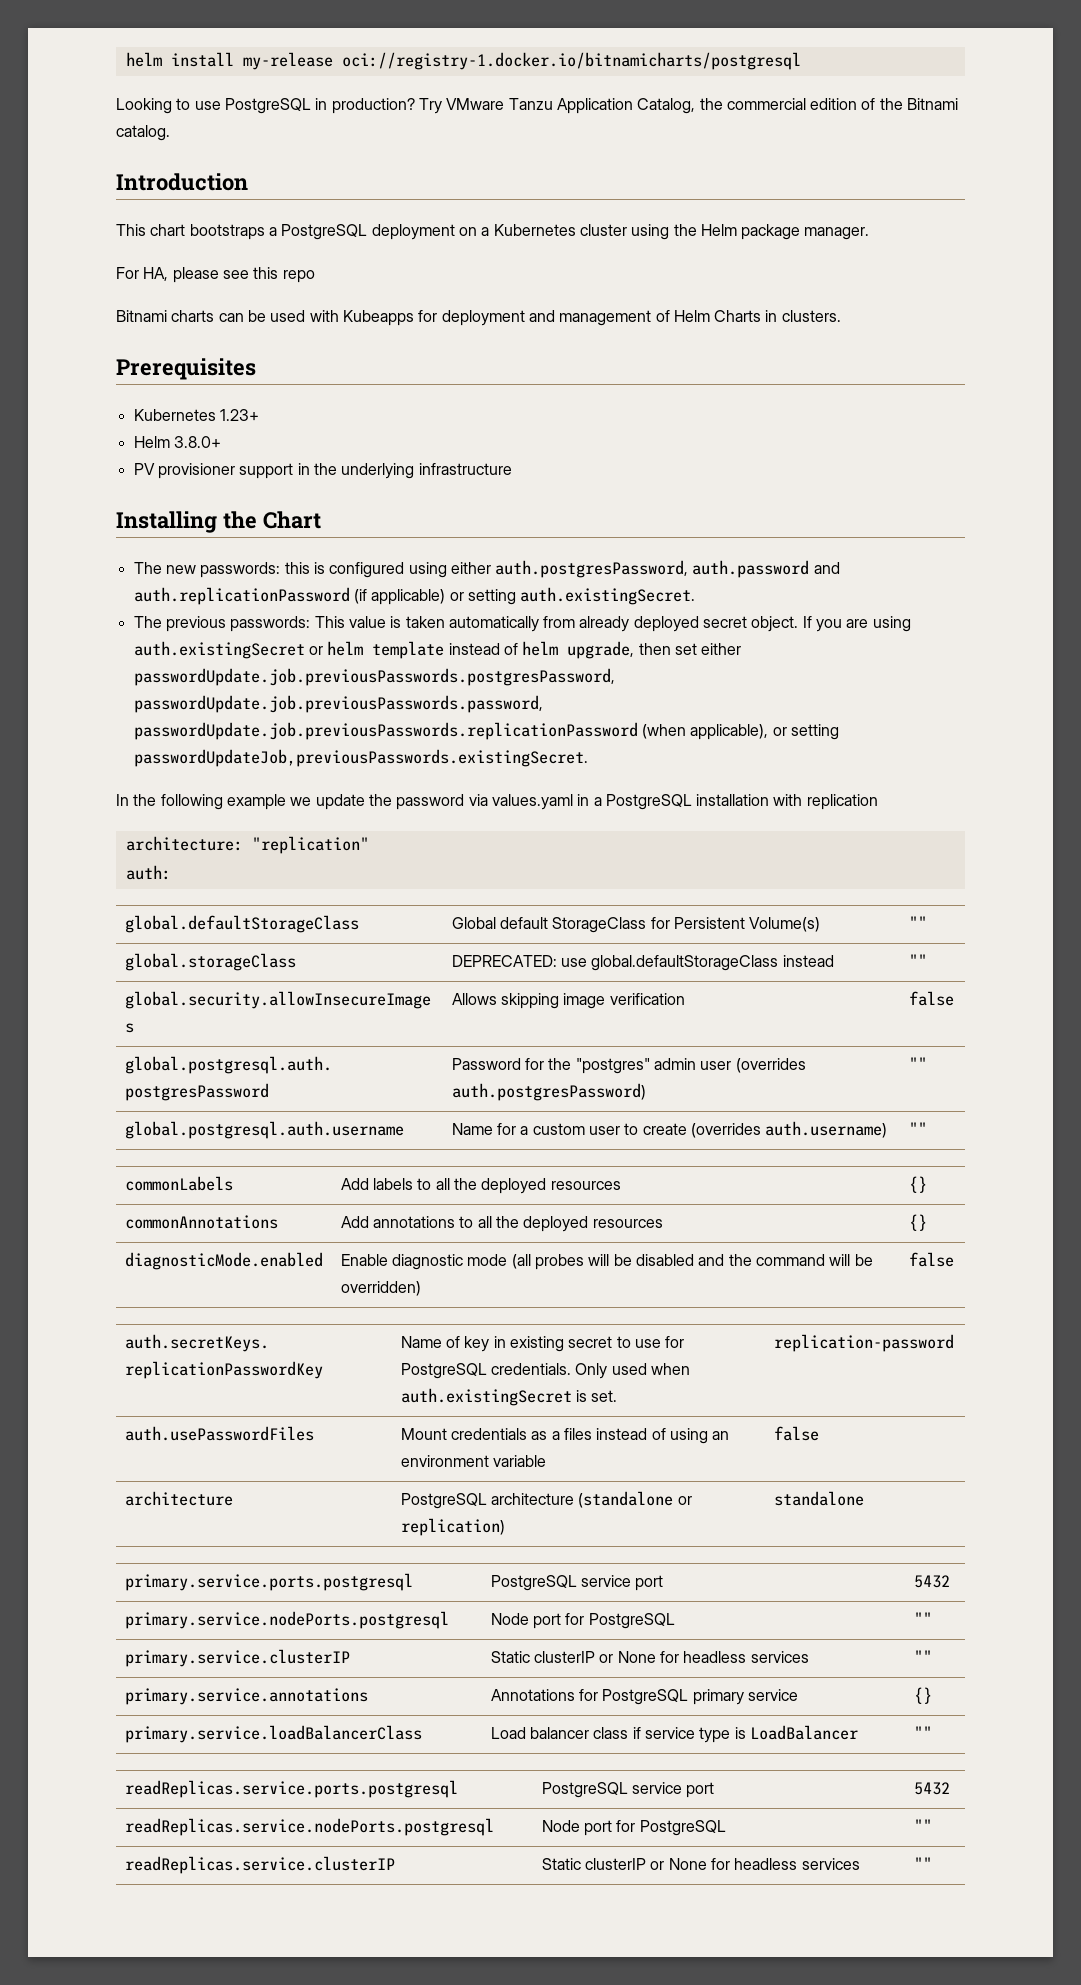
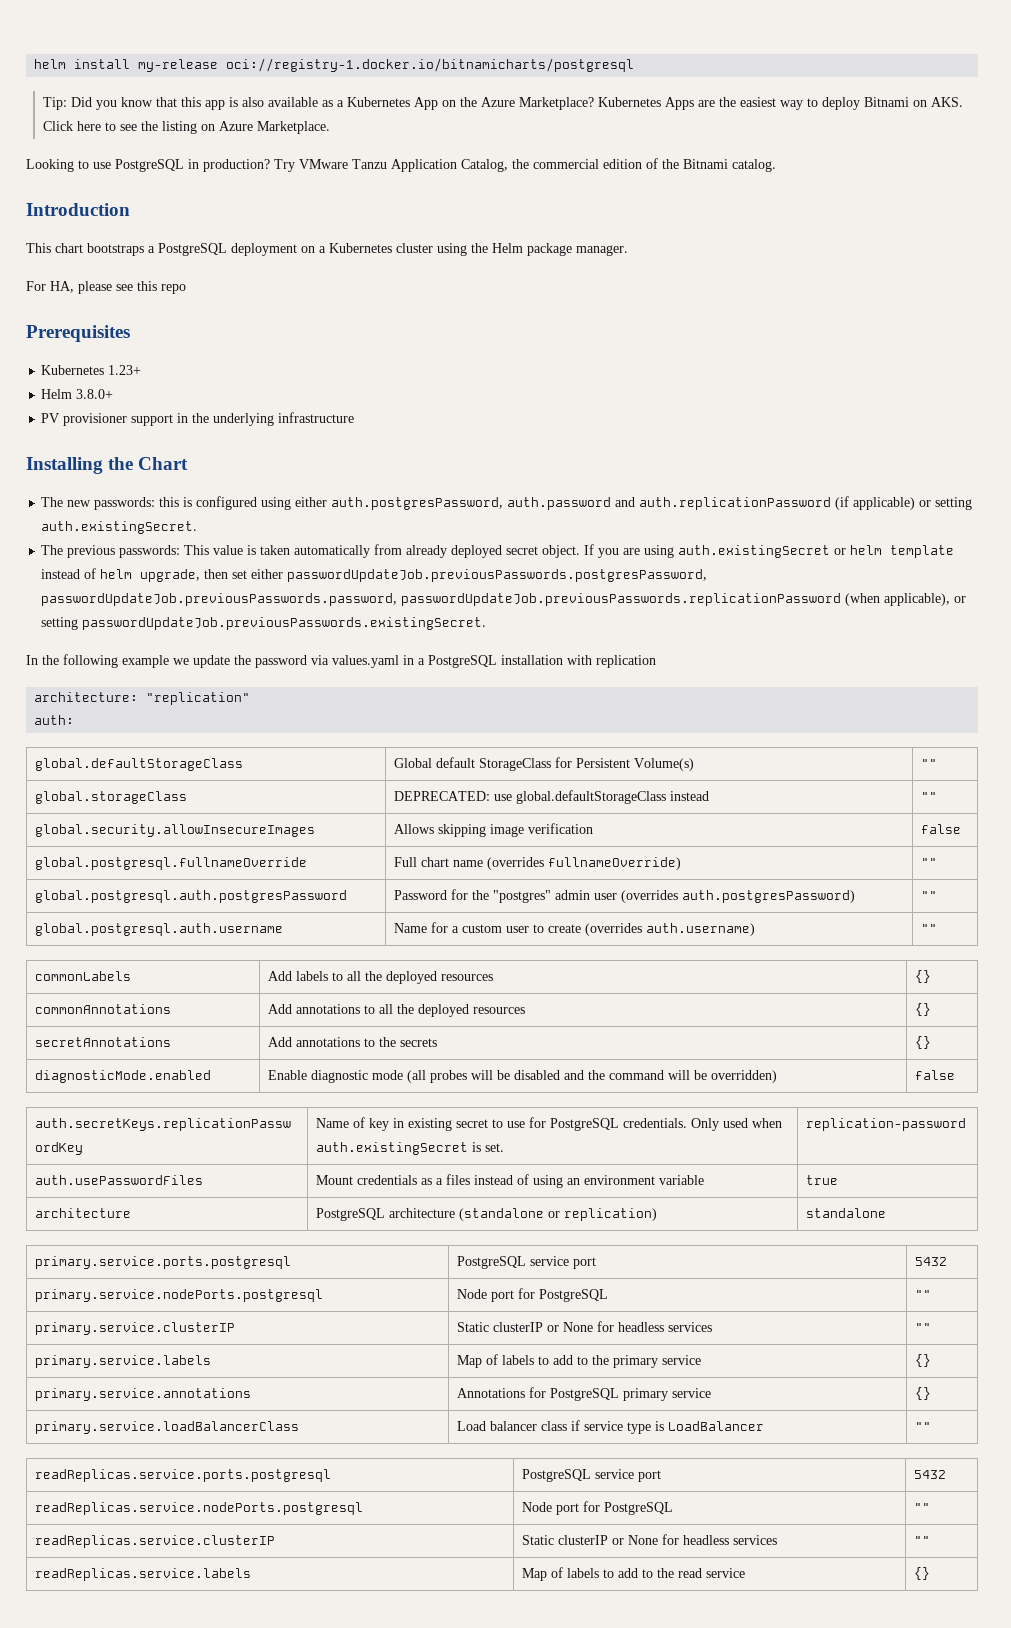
+ Tip: Did you know that this app is also available as a Kubernetes App on the Azure Marketplace? Kubernetes Apps are the easiest way to deploy Bitnami on AKS. Click here to see the listing on Azure Marketplace.
- Bitnami charts can be used with Kubeapps for deployment and management of Helm Charts in clusters.
- If you are using auth.existingSecret or helm template instead of helm upgrade, then set either passwordUpdate.job.previousPasswords.postgresPassword, passwordUpdate.job.previousPasswords.password, passwordUpdate.job.previousPasswords.replicationPassword (when applicable), or setting passwordUpdateJob,previousPasswords.existingSecret.
+ If you are using auth.existingSecret or helm template instead of helm upgrade, then set either passwordUpdateJob.previousPasswords.postgresPassword, passwordUpdateJob.previousPasswords.password, passwordUpdateJob.previousPasswords.replicationPassword (when applicable), or setting passwordUpdateJob.previousPasswords.existingSecret.
+ global.postgresql.fullnameOverride | Full chart name (overrides fullnameOverride) | ""
+ secretAnnotations | Add annotations to the secrets | {}
- auth.usePasswordFiles | Mount credentials as a files instead of using an environment variable | false
+ auth.usePasswordFiles | Mount credentials as a files instead of using an environment variable | true
+ primary.service.labels | Map of labels to add to the primary service | {}
+ readReplicas.service.labels | Map of labels to add to the read service | {}

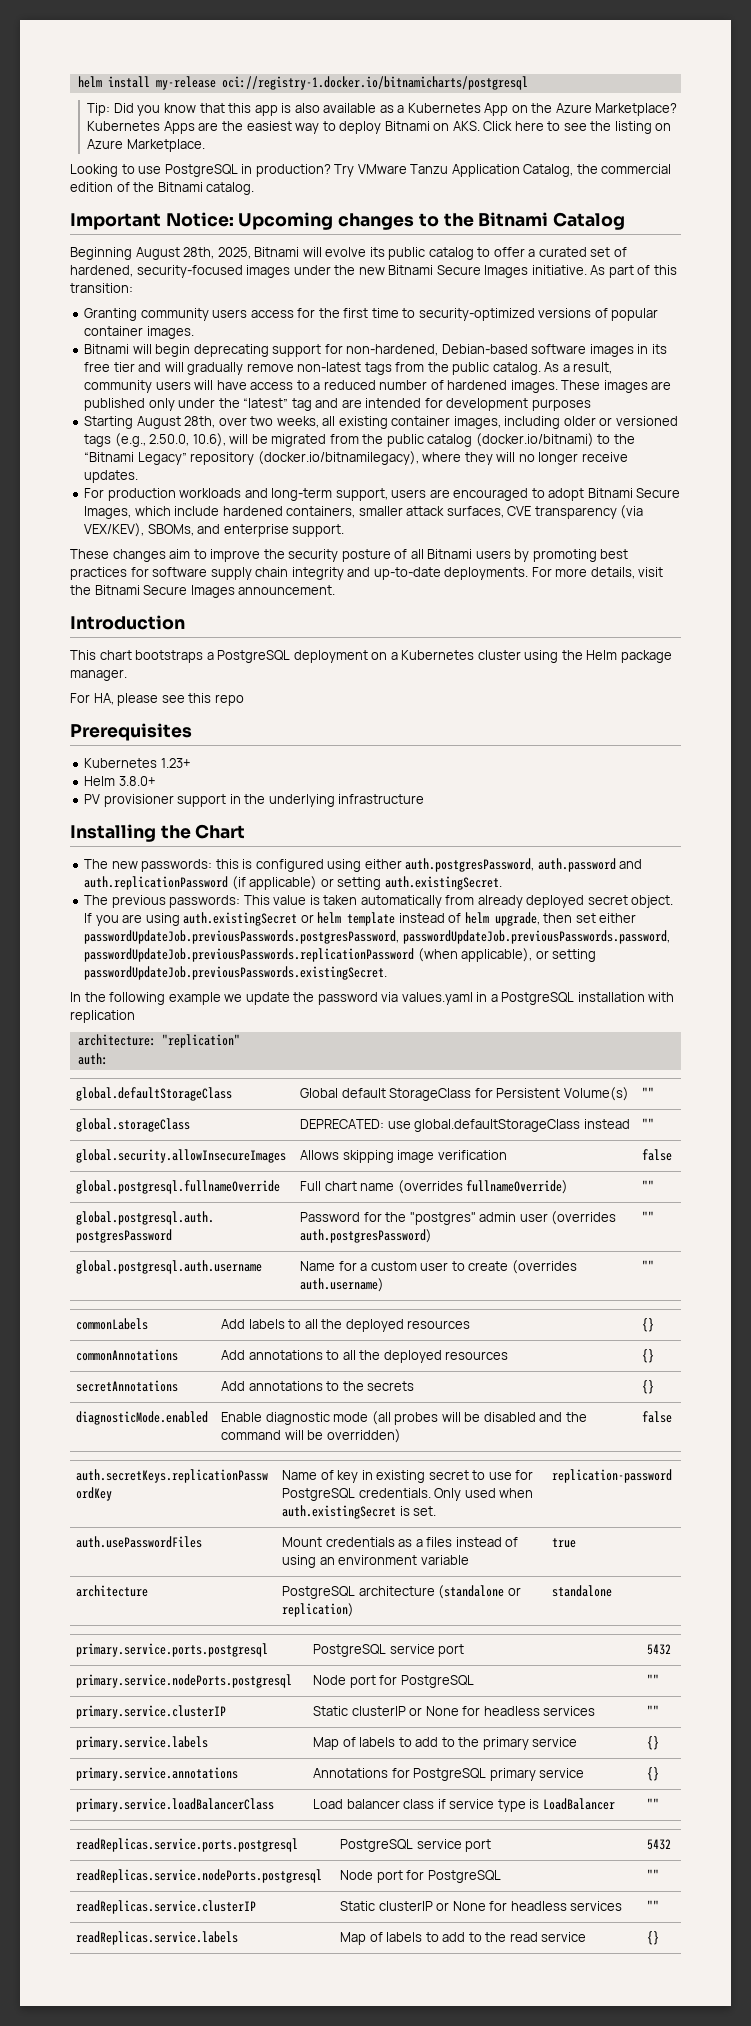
+ Important Notice: Upcoming changes to the Bitnami Catalog
+ Beginning August 28th, 2025, Bitnami will evolve its public catalog to offer a curated set of hardened, security-focused images under the new Bitnami Secure Images initiative. As part of this transition:
+ Granting community users access for the first time to security-optimized versions of popular container images.
+ Bitnami will begin deprecating support for non-hardened, Debian-based software images in its free tier and will gradually remove non-latest tags from the public catalog. As a result, community users will have access to a reduced number of hardened images. These images are published only under the “latest” tag and are intended for development purposes
+ Starting August 28th, over two weeks, all existing container images, including older or versioned tags (e.g., 2.50.0, 10.6), will be migrated from the public catalog (docker.io/bitnami) to the “Bitnami Legacy” repository (docker.io/bitnamilegacy), where they will no longer receive updates.
+ For production workloads and long-term support, users are encouraged to adopt Bitnami Secure Images, which include hardened containers, smaller attack surfaces, CVE transparency (via VEX/KEV), SBOMs, and enterprise support.
+ These changes aim to improve the security posture of all Bitnami users by promoting best practices for software supply chain integrity and up-to-date deployments. For more details, visit the Bitnami Secure Images announcement.

